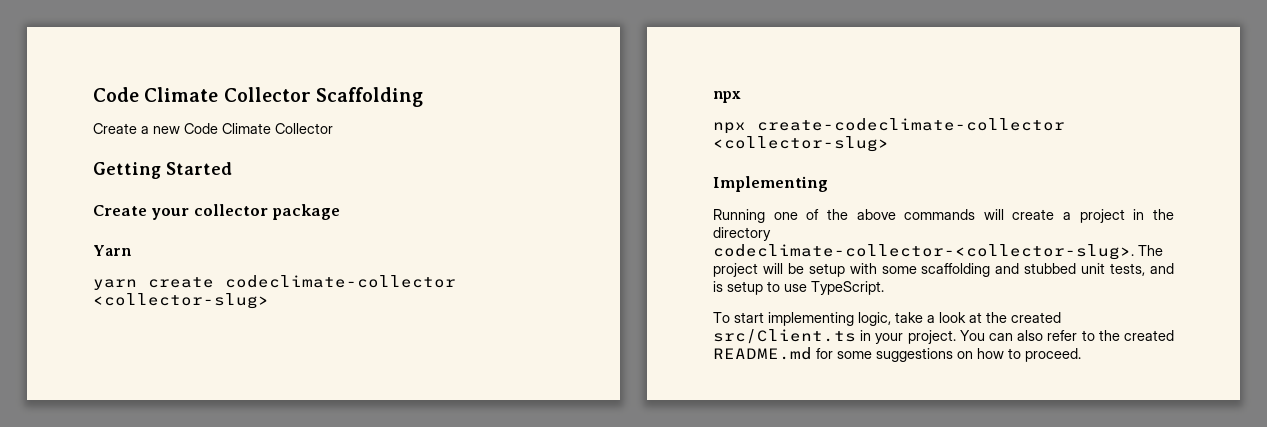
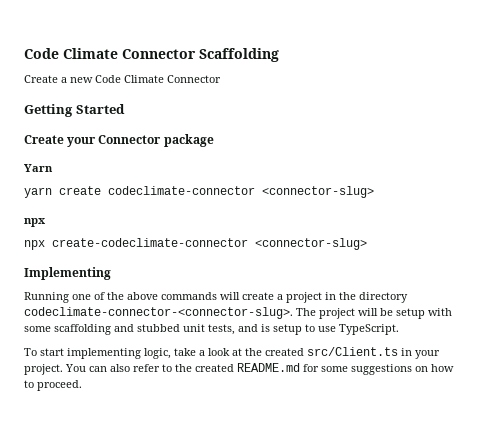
- Code Climate Collector Scaffolding
+ Code Climate Connector Scaffolding
- Create a new Code Climate Collector
+ Create a new Code Climate Connector
- Create your collector package
+ Create your Connector package
- yarn create codeclimate-collector <collector-slug>
+ yarn create codeclimate-connector <connector-slug>
- npx create-codeclimate-collector <collector-slug>
+ npx create-codeclimate-connector <connector-slug>
- Running one of the above commands will create a project in the directory codeclimate-collector-<collector-slug>.
+ Running one of the above commands will create a project in the directory codeclimate-connector-<connector-slug>.

